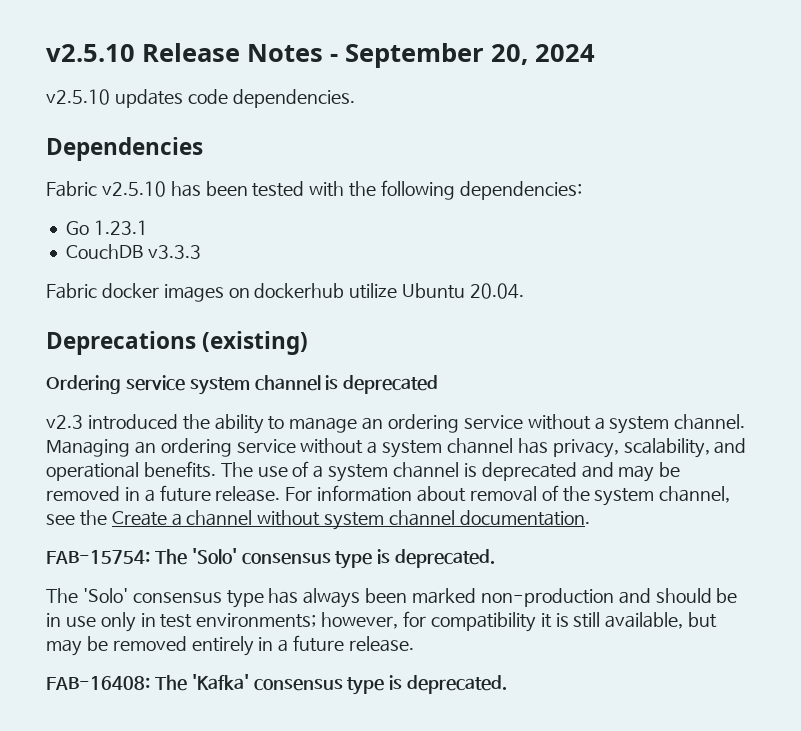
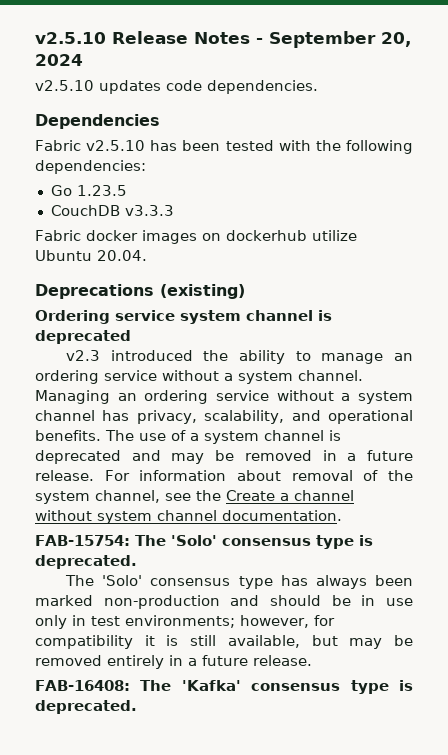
- Go 1.23.1
+ Go 1.23.5

